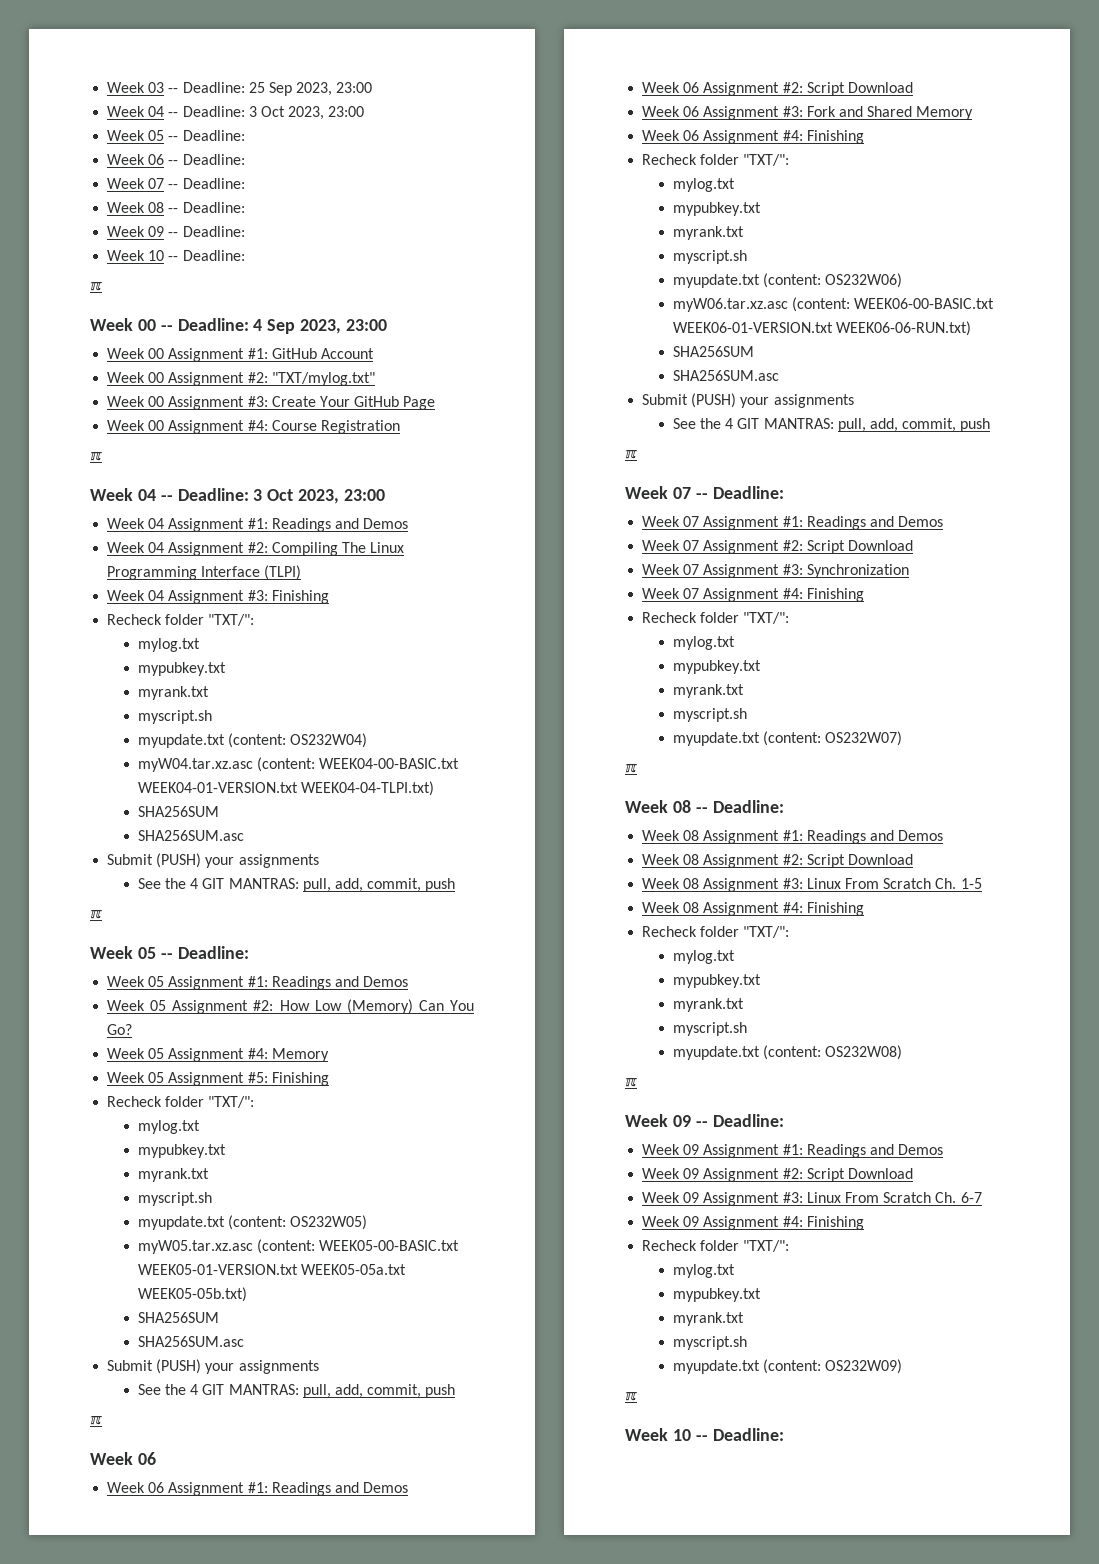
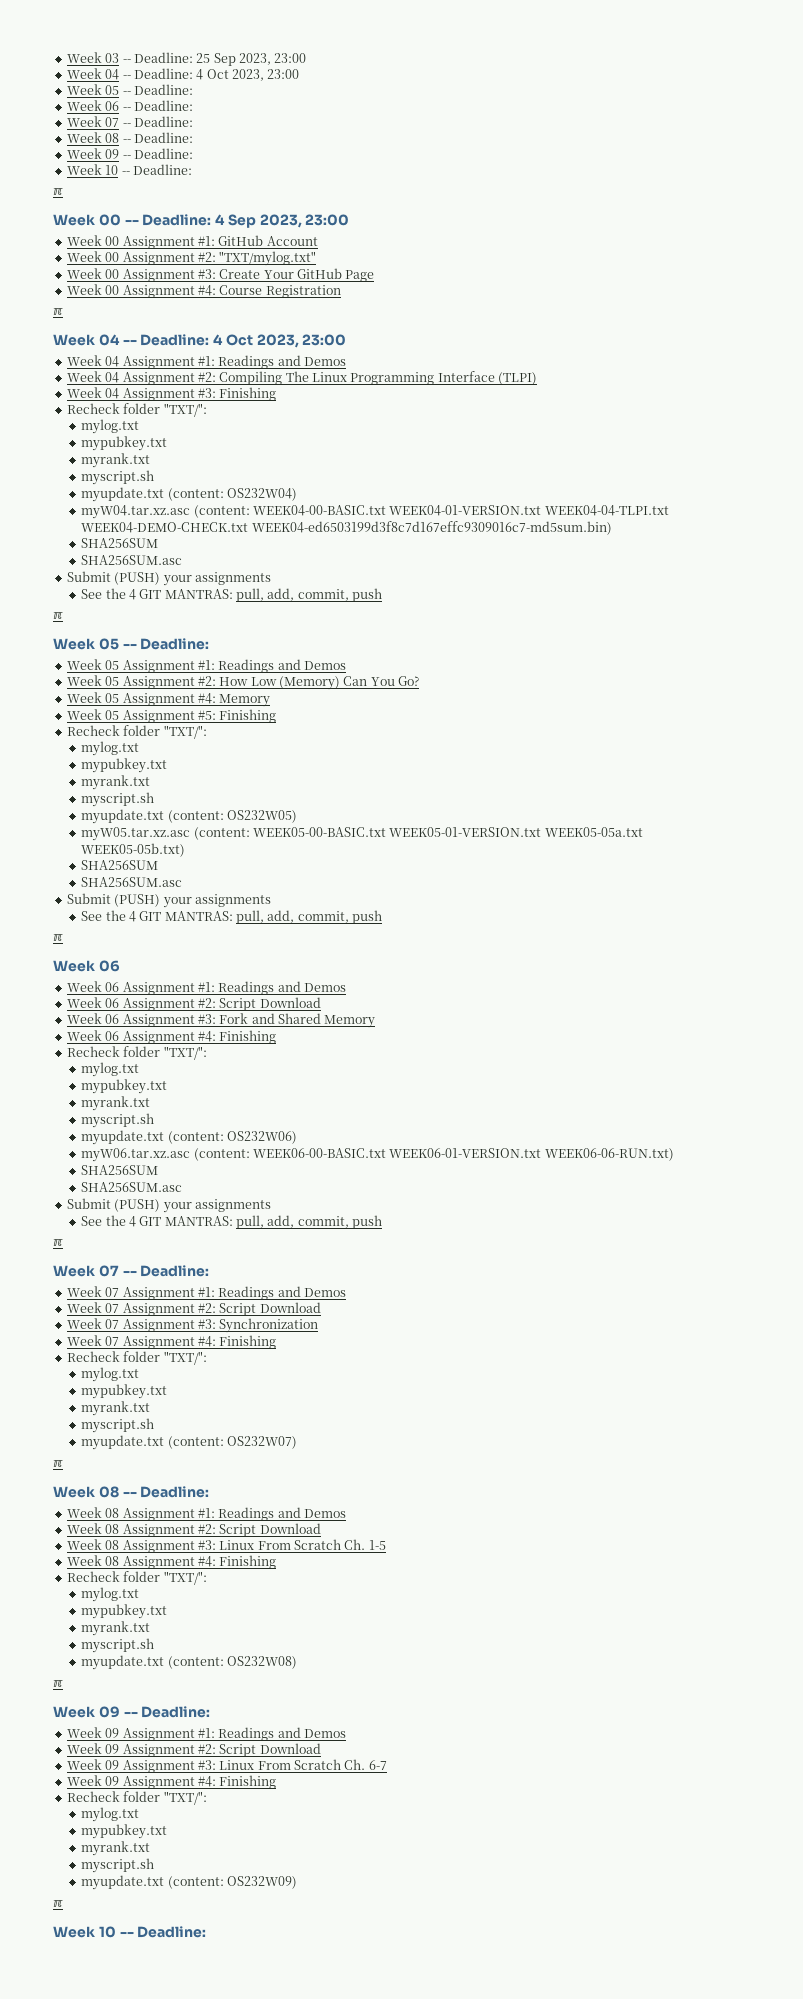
  Week 03 -- Deadline: 25 Sep 2023, 23:00
- Week 04 -- Deadline: 3 Oct 2023, 23:00
+ Week 04 -- Deadline: 4 Oct 2023, 23:00
  Week 00 Assignment #4: Course Registration
  ℼ
- Week 04 -- Deadline: 3 Oct 2023, 23:00
+ Week 04 -- Deadline: 4 Oct 2023, 23:00
- myW04.tar.xz.asc (content: WEEK04-00-BASIC.txt WEEK04-01-VERSION.txt WEEK04-04-TLPI.txt)
+ myW04.tar.xz.asc (content: WEEK04-00-BASIC.txt WEEK04-01-VERSION.txt WEEK04-04-TLPI.txt WEEK04-DEMO-CHECK.txt WEEK04-ed6503199d3f8c7d167effc9309016c7-md5sum.bin)

